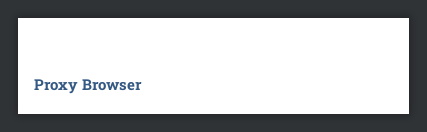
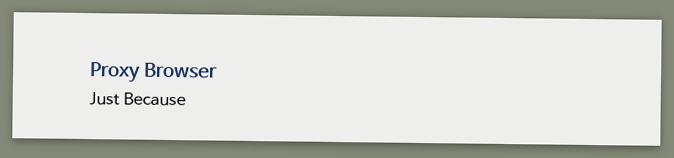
+ Just Because

